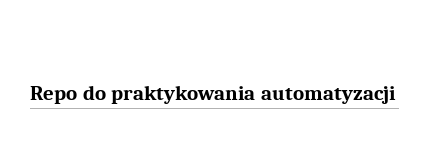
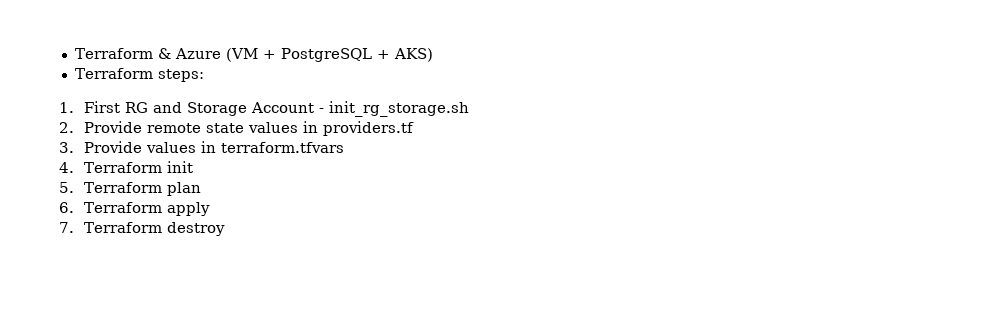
- Repo do praktykowania automatyzacji
+ Terraform & Azure (VM + PostgreSQL + AKS)
+ Terraform steps:
+ 1. First RG and Storage Account - init_rg_storage.sh
+ 2. Provide remote state values in providers.tf
+ 3. Provide values in terraform.tfvars
+ 4. Terraform init
+ 5. Terraform plan
+ 6. Terraform apply
+ 7. Terraform destroy

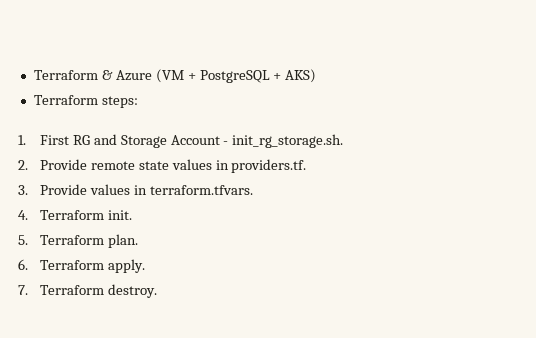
- 1. First RG and Storage Account - init_rg_storage.sh
+ 1. First RG and Storage Account - init_rg_storage.sh.
- 2. Provide remote state values in providers.tf
+ 2. Provide remote state values in providers.tf.
- 3. Provide values in terraform.tfvars
+ 3. Provide values in terraform.tfvars.
- 4. Terraform init
+ 4. Terraform init.
- 5. Terraform plan
+ 5. Terraform plan.
- 6. Terraform apply
+ 6. Terraform apply.
- 7. Terraform destroy
+ 7. Terraform destroy.

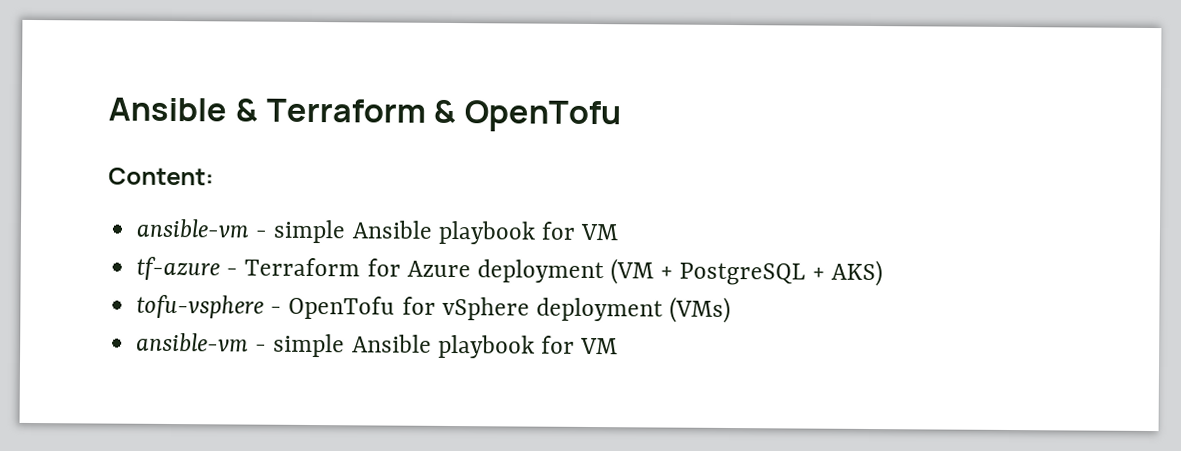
- Terraform & Azure (VM + PostgreSQL + AKS)
+ Ansible & Terraform & OpenTofu
+ Content:
+ ansible-vm - simple Ansible playbook for VM
+ tf-azure - Terraform for Azure deployment (VM + PostgreSQL + AKS)
- Terraform steps:
- 1. First RG and Storage Account - init_rg_storage.sh.
- 2. Provide remote state values in providers.tf.
- 3. Provide values in terraform.tfvars.
- 4. Terraform init.
- 5. Terraform plan.
- 6. Terraform apply.
- 7. Terraform destroy.
+ tofu-vsphere - OpenTofu for vSphere deployment (VMs)
+ ansible-vm - simple Ansible playbook for VM

